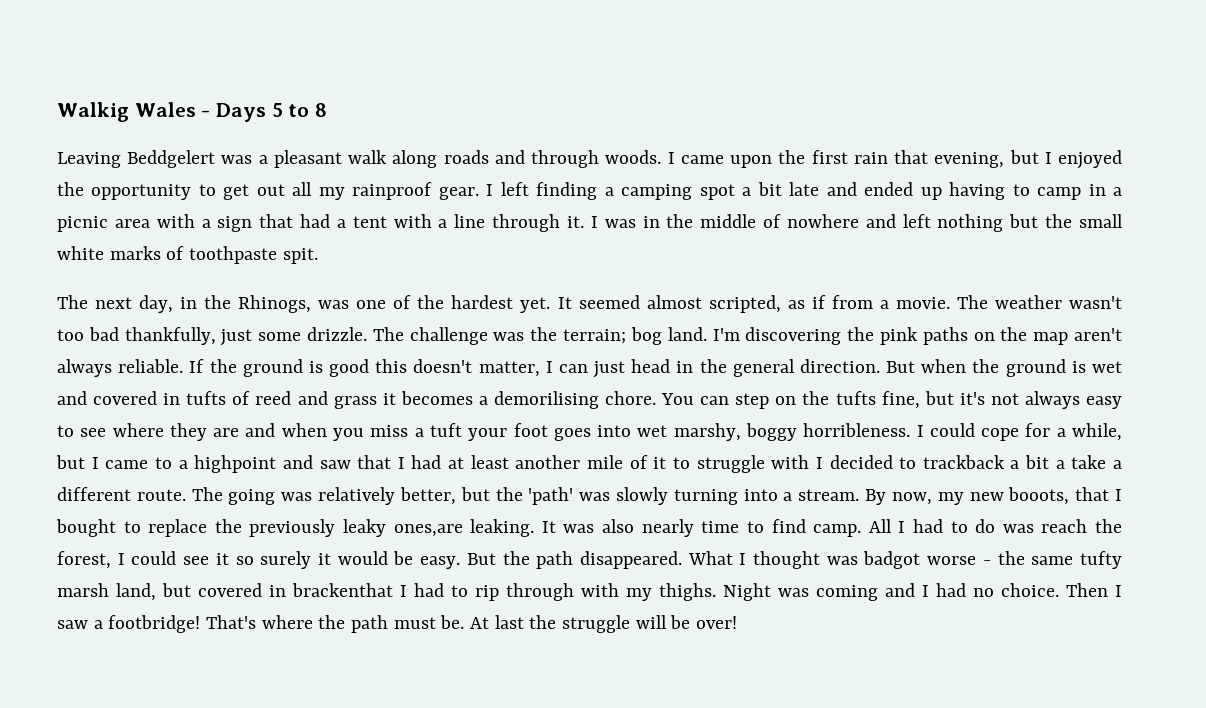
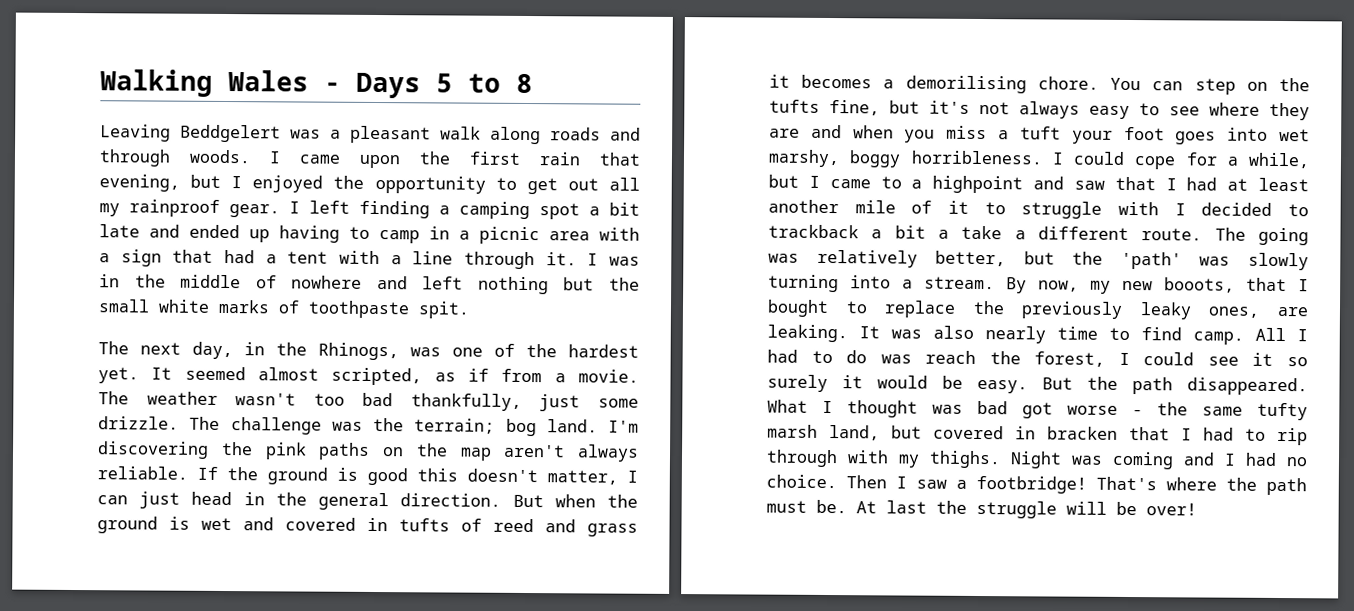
- Walkig Wales - Days 5 to 8
+ Walking Wales - Days 5 to 8
- By now, my new booots, that I bought to replace the previously leaky ones,are leaking.
+ By now, my new booots, that I bought to replace the previously leaky ones, are leaking.
- What I thought was badgot worse - the same tufty marsh land, but covered in brackenthat I had to rip through with my thighs.
+ What I thought was bad got worse - the same tufty marsh land, but covered in bracken that I had to rip through with my thighs.

